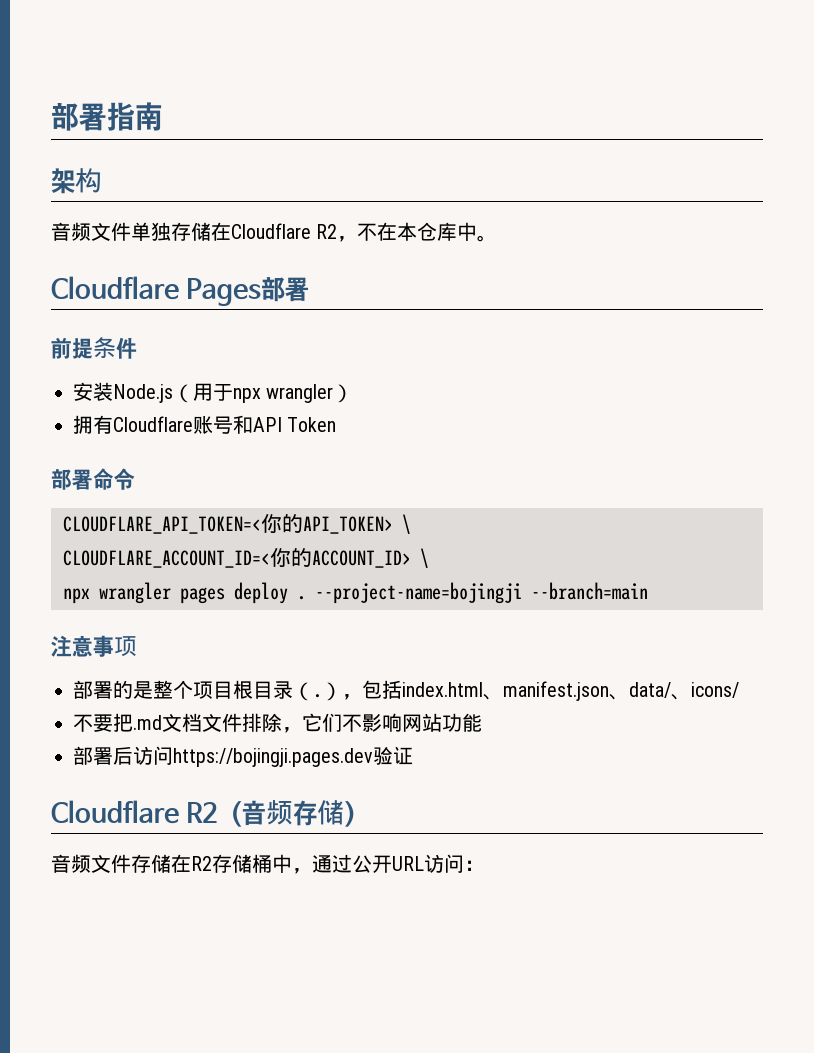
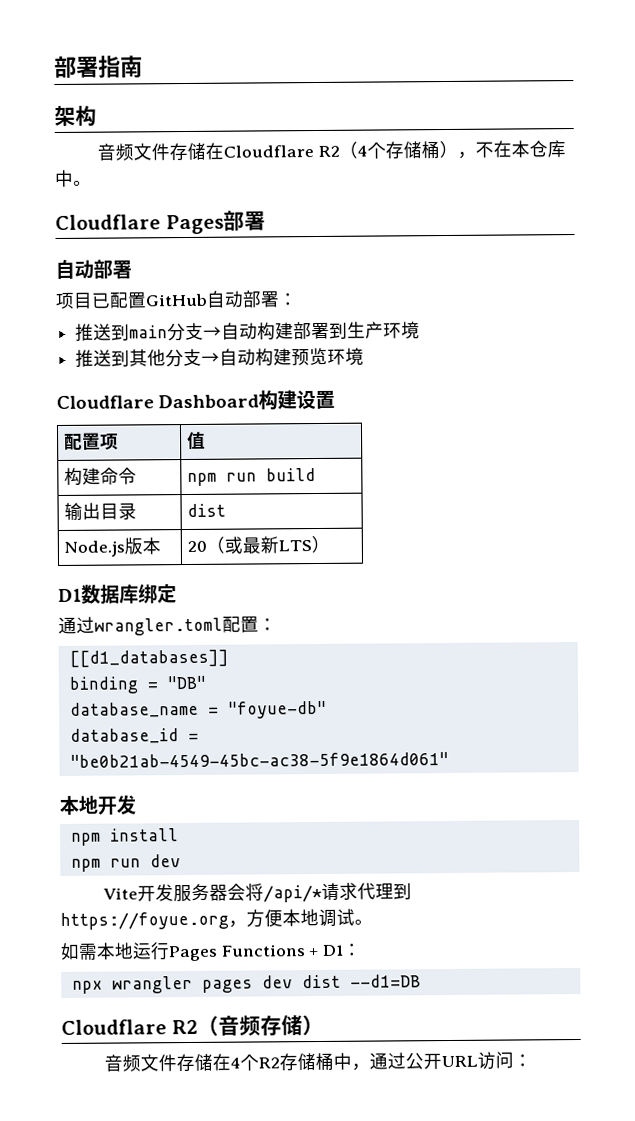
- 音频文件单独存储在Cloudflare R2，不在本仓库中。
+ 音频文件存储在Cloudflare R2（4个存储桶），不在本仓库中。
  Cloudflare Pages部署
- 前提条件
- 安装Node.js（用于npx wrangler）
- 拥有Cloudflare账号和API Token
- 部署命令
- CLOUDFLARE_API_TOKEN=<你的API_TOKEN> \
- CLOUDFLARE_ACCOUNT_ID=<你的ACCOUNT_ID> \
- npx wrangler pages deploy . --project-name=bojingji --branch=main
- 注意事项
- 部署的是整个项目根目录（.），包括index.html、manifest.json、data/、icons/
- 不要把.md文档文件排除，它们不影响网站功能
- 部署后访问https://bojingji.pages.dev验证
+ 自动部署
+ 项目已配置GitHub自动部署：
+ 推送到main分支→自动构建部署到生产环境
+ 推送到其他分支→自动构建预览环境
+ Cloudflare Dashboard构建设置
+ 配置项 | 值
+ 构建命令 | npm run build
+ 输出目录 | dist
+ Node.js版本 | 20（或最新LTS）
+ D1数据库绑定
+ 通过wrangler.toml配置：
+ [[d1_databases]]
+ binding = "DB"
+ database_name = "foyue-db"
+ database_id = "be0b21ab-4549-45bc-ac38-5f9e1864d061"
+ 本地开发
+ npm install
+ npm run dev
+ Vite开发服务器会将/api/*请求代理到https://foyue.org，方便本地调试。
+ 如需本地运行Pages Functions + D1：
+ npx wrangler pages dev dist --d1=DB
- 音频文件存储在R2存储桶中，通过公开URL访问：
+ 音频文件存储在4个R2存储桶中，通过公开URL访问：

